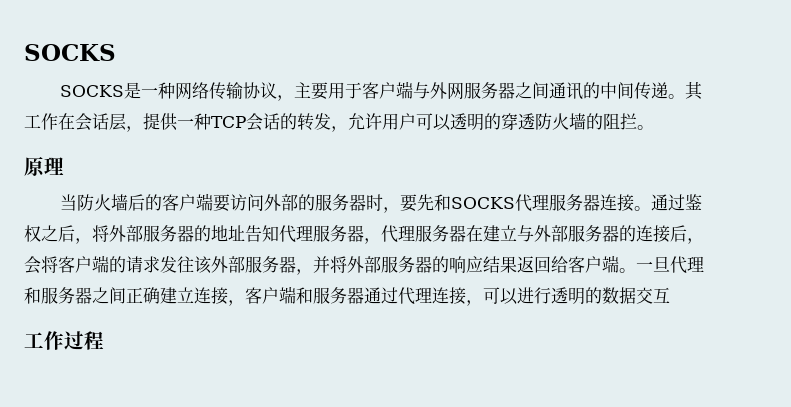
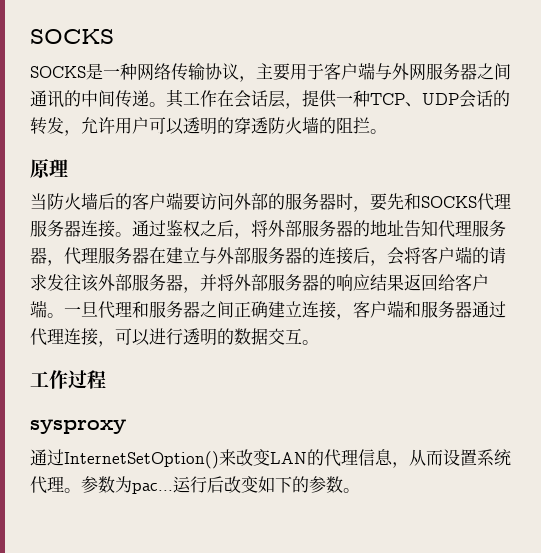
- 其工作在会话层，提供一种TCP会话的转发，允许用户可以透明的穿透防火墙的阻拦。
+ 其工作在会话层，提供一种TCP、UDP会话的转发，允许用户可以透明的穿透防火墙的阻拦。
- 一旦代理和服务器之间正确建立连接，客户端和服务器通过代理连接，可以进行透明的数据交互
+ 一旦代理和服务器之间正确建立连接，客户端和服务器通过代理连接，可以进行透明的数据交互。
+ sysproxy
+ 通过InternetSetOption()来改变LAN的代理信息，从而设置系统代理。参数为pac...运行后改变如下的参数。

